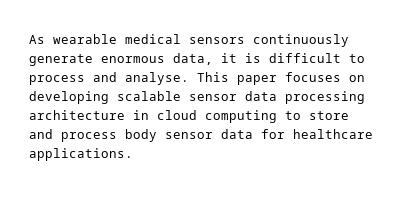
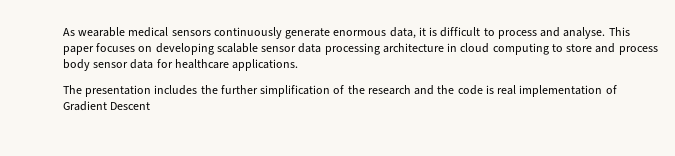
+ The presentation includes the further simplification of the research and the code is real implementation of Gradient Descent

